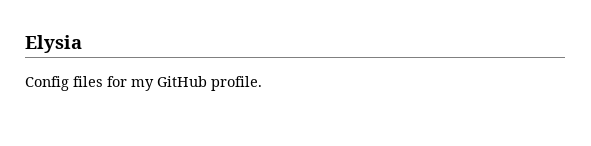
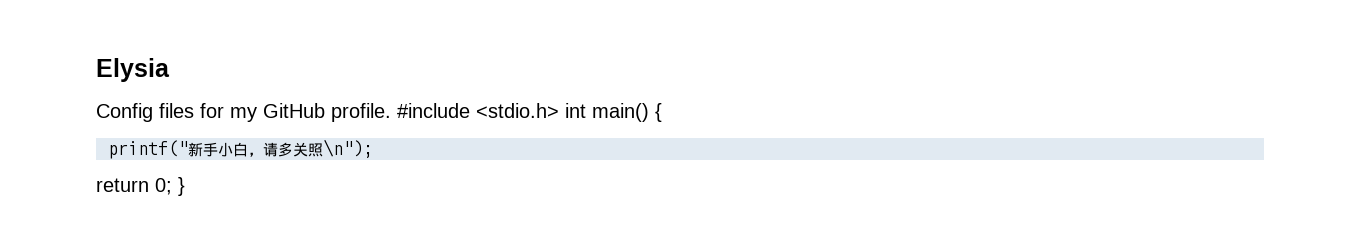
+ #include <stdio.h> int main() {
+ printf("新手小白，请多关照\n");
+ return 0; }

